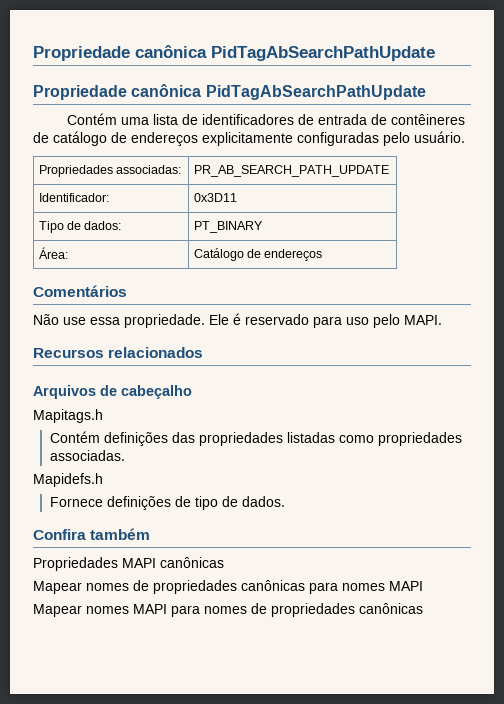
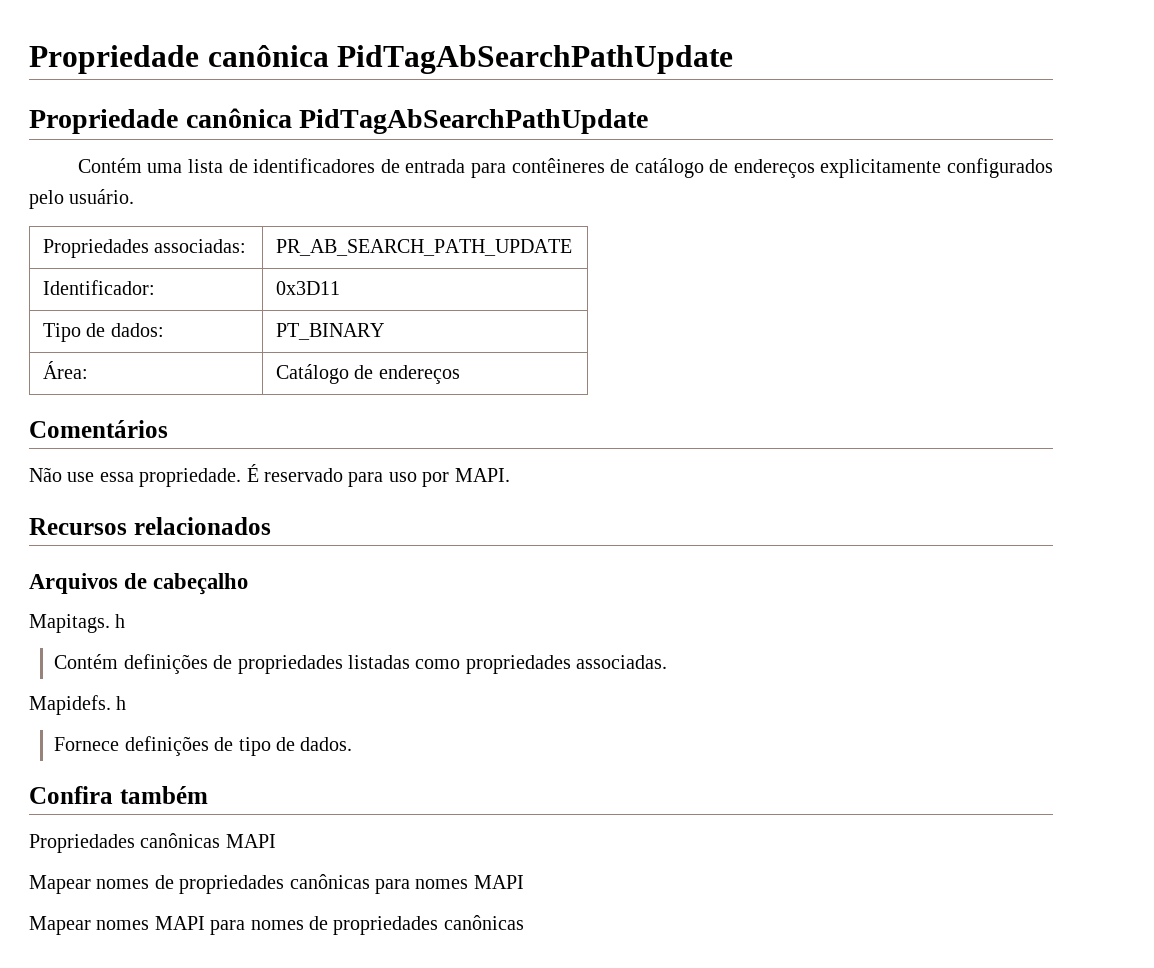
- Contém uma lista de identificadores de entrada de contêineres de catálogo de endereços explicitamente configuradas pelo usuário.
+ Contém uma lista de identificadores de entrada para contêineres de catálogo de endereços explicitamente configurados pelo usuário.
- Ele é reservado para uso pelo MAPI.
+ É reservado para uso por MAPI.
- Mapitags.h
+ Mapitags. h
- Contém definições das propriedades listadas como propriedades associadas.
+ Contém definições de propriedades listadas como propriedades associadas.
- Mapidefs.h
+ Mapidefs. h
- Propriedades MAPI canônicas
+ Propriedades canônicas MAPI

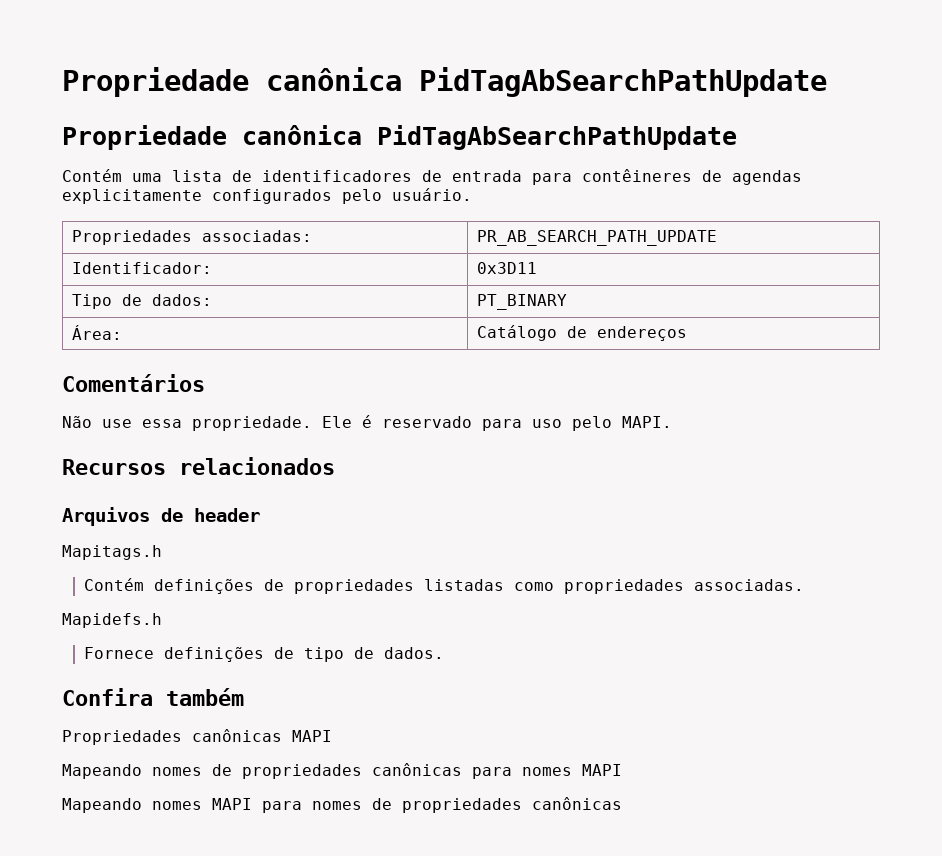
- Contém uma lista de identificadores de entrada para contêineres de catálogo de endereços explicitamente configurados pelo usuário.
+ Contém uma lista de identificadores de entrada para contêineres de agendas explicitamente configurados pelo usuário.
- É reservado para uso por MAPI.
+ Ele é reservado para uso pelo MAPI.
- Arquivos de cabeçalho
- Mapitags. h
+ Arquivos de header
+ Mapitags.h
- Mapidefs. h
+ Mapidefs.h
- Mapear nomes de propriedades canônicas para nomes MAPI
+ Mapeando nomes de propriedades canônicas para nomes MAPI
- Mapear nomes MAPI para nomes de propriedades canônicas
+ Mapeando nomes MAPI para nomes de propriedades canônicas

